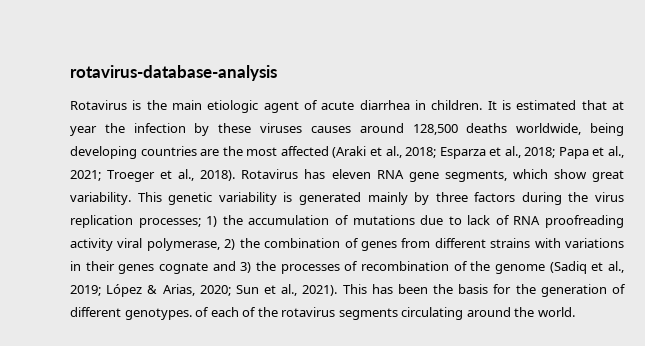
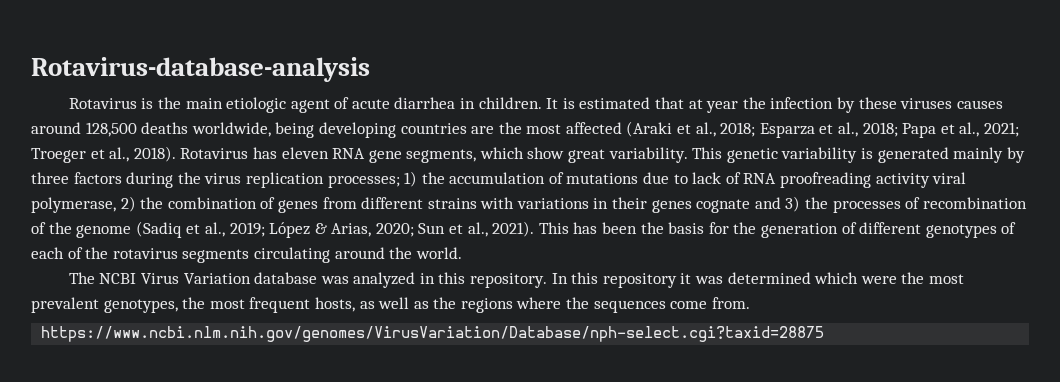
- rotavirus-database-analysis
+ Rotavirus-database-analysis
- This has been the basis for the generation of different genotypes. of each of the rotavirus segments circulating around the world.
+ This has been the basis for the generation of different genotypes of each of the rotavirus segments circulating around the world.
+ The NCBI Virus Variation database was analyzed in this repository. In this repository it was determined which were the most prevalent genotypes, the most frequent hosts, as well as the regions where the sequences come from.
+ https://www.ncbi.nlm.nih.gov/genomes/VirusVariation/Database/nph-select.cgi?taxid=28875

